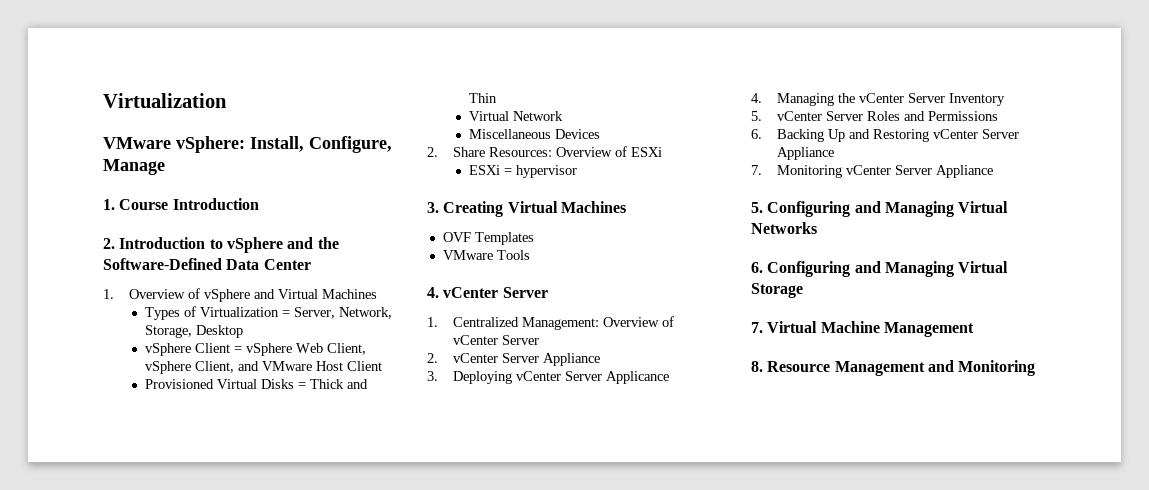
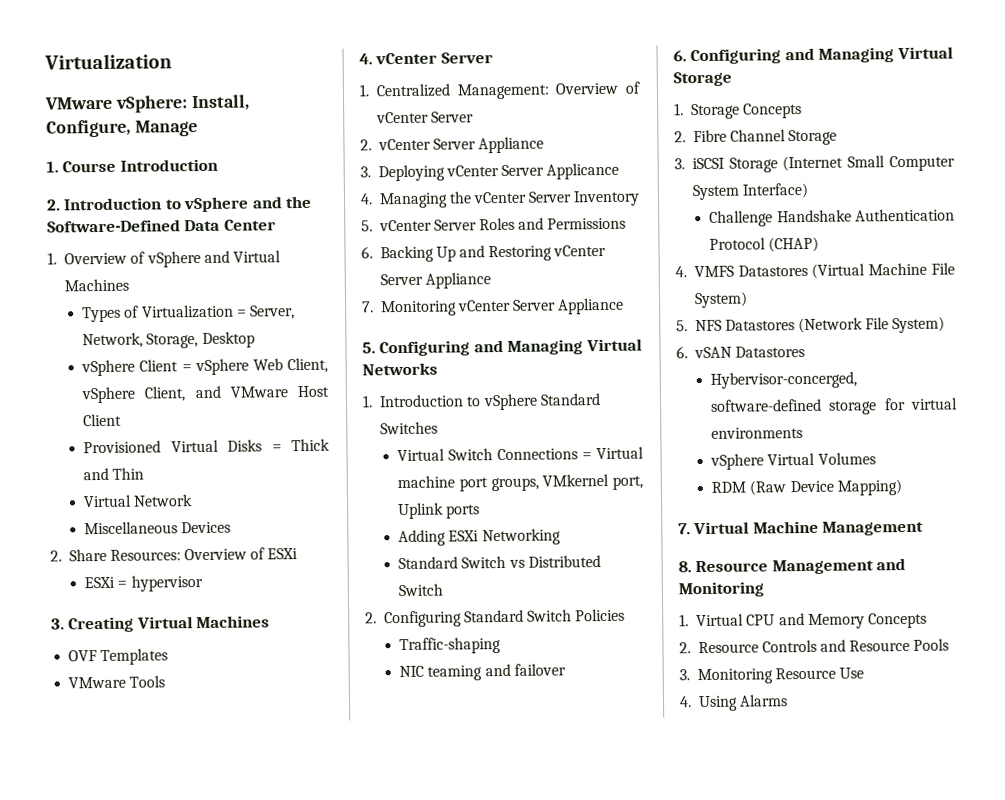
+ 1. Introduction to vSphere Standard Switches
+ Virtual Switch Connections = Virtual machine port groups, VMkernel port, Uplink ports
+ Adding ESXi Networking
+ Standard Switch vs Distributed Switch
+ 2. Configuring Standard Switch Policies
+ Traffic-shaping
+ NIC teaming and failover
+ 1. Storage Concepts
+ 2. Fibre Channel Storage
+ 3. iSCSI Storage (Internet Small Computer System Interface)
+ Challenge Handshake Authentication Protocol (CHAP)
+ 4. VMFS Datastores (Virtual Machine File System)
+ 5. NFS Datastores (Network File System)
+ 6. vSAN Datastores
+ Hybervisor-concerged, software-defined storage for virtual environments
+ vSphere Virtual Volumes
+ RDM (Raw Device Mapping)
+ 1. Virtual CPU and Memory Concepts
+ 2. Resource Controls and Resource Pools
+ 3. Monitoring Resource Use
+ 4. Using Alarms

